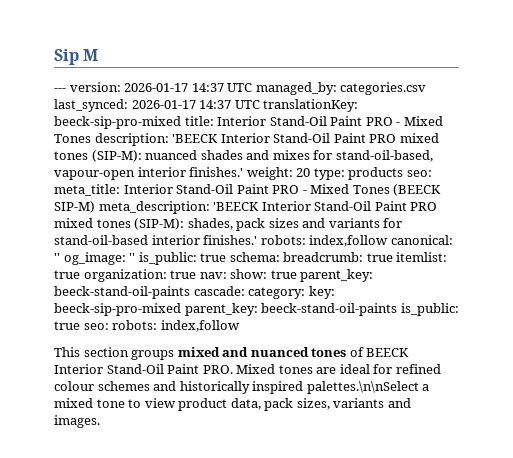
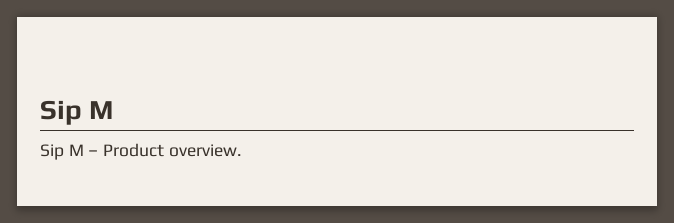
- --- version: 2026-01-17 14:37 UTC managed_by: categories.csv last_synced: 2026-01-17 14:37 UTC translationKey: beeck-sip-pro-mixed title: Interior Stand-Oil Paint PRO - Mixed Tones description: 'BEECK Interior Stand-Oil Paint PRO mixed tones (SIP-M): nuanced shades and mixes for stand-oil-based, vapour-open interior finishes.' weight: 20 type: products seo: meta_title: Interior Stand-Oil Paint PRO - Mixed Tones (BEECK SIP-M) meta_description: 'BEECK Interior Stand-Oil Paint PRO mixed tones (SIP-M): shades, pack sizes and variants for stand-oil-based interior finishes.' robots: index,follow canonical: '' og_image: '' is_public: true schema: breadcrumb: true itemlist: true organization: true nav: show: true parent_key: beeck-stand-oil-paints cascade: category: key: beeck-sip-pro-mixed parent_key: beeck-stand-oil-paints is_public: true seo: robots: index,follow
- This section groups mixed and nuanced tones of BEECK Interior Stand-Oil Paint PRO. Mixed tones are ideal for refined colour schemes and historically inspired palettes.\n\nSelect a mixed tone to view product data, pack sizes, variants and images.
+ Sip M – Product overview.

